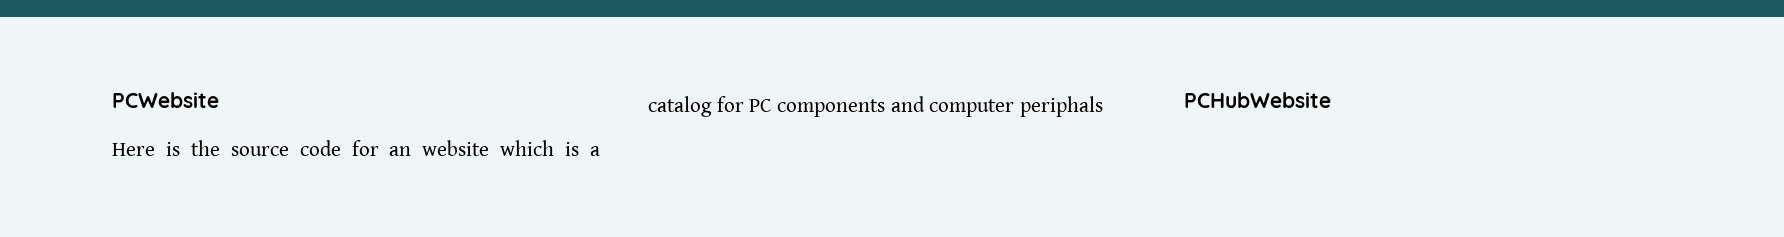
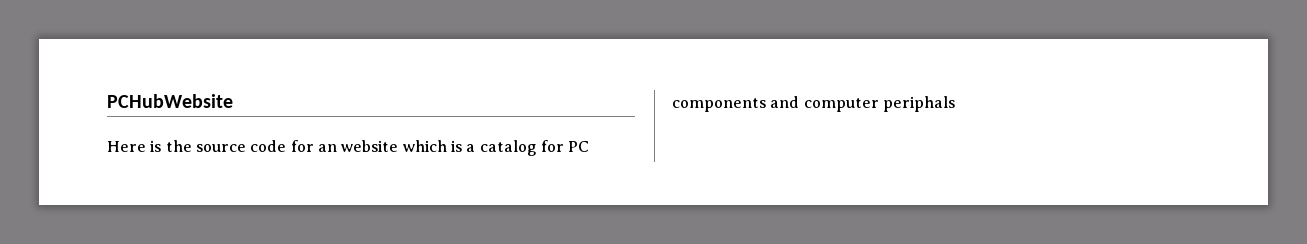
- PCWebsite
+ PCHubWebsite
- PCHubWebsite

